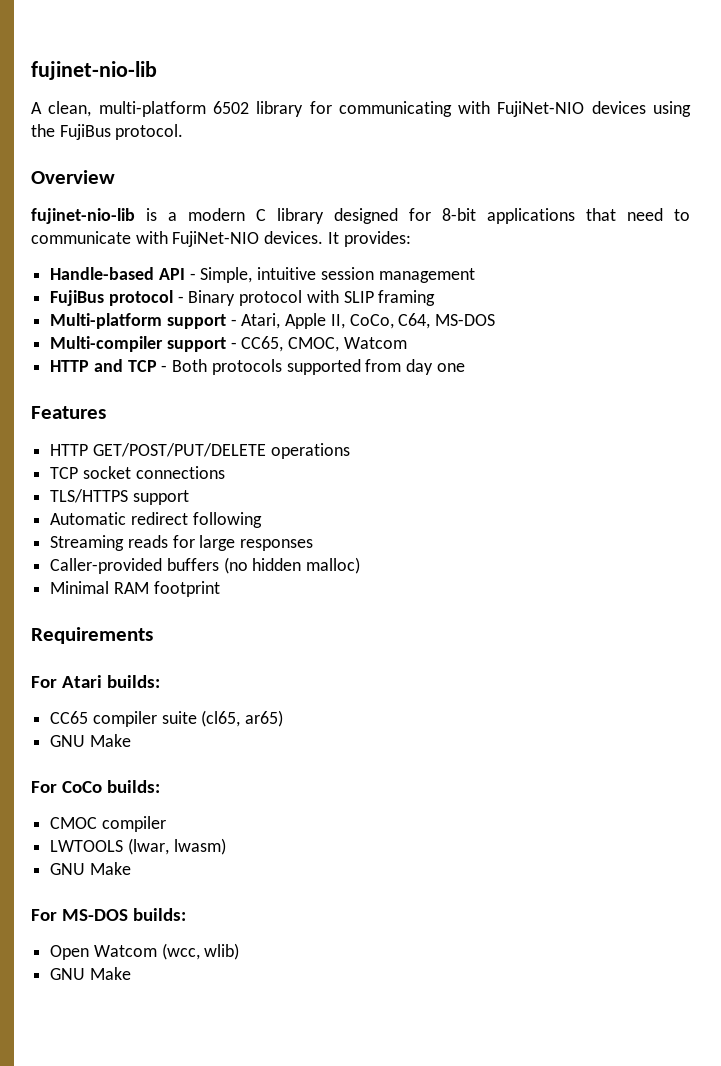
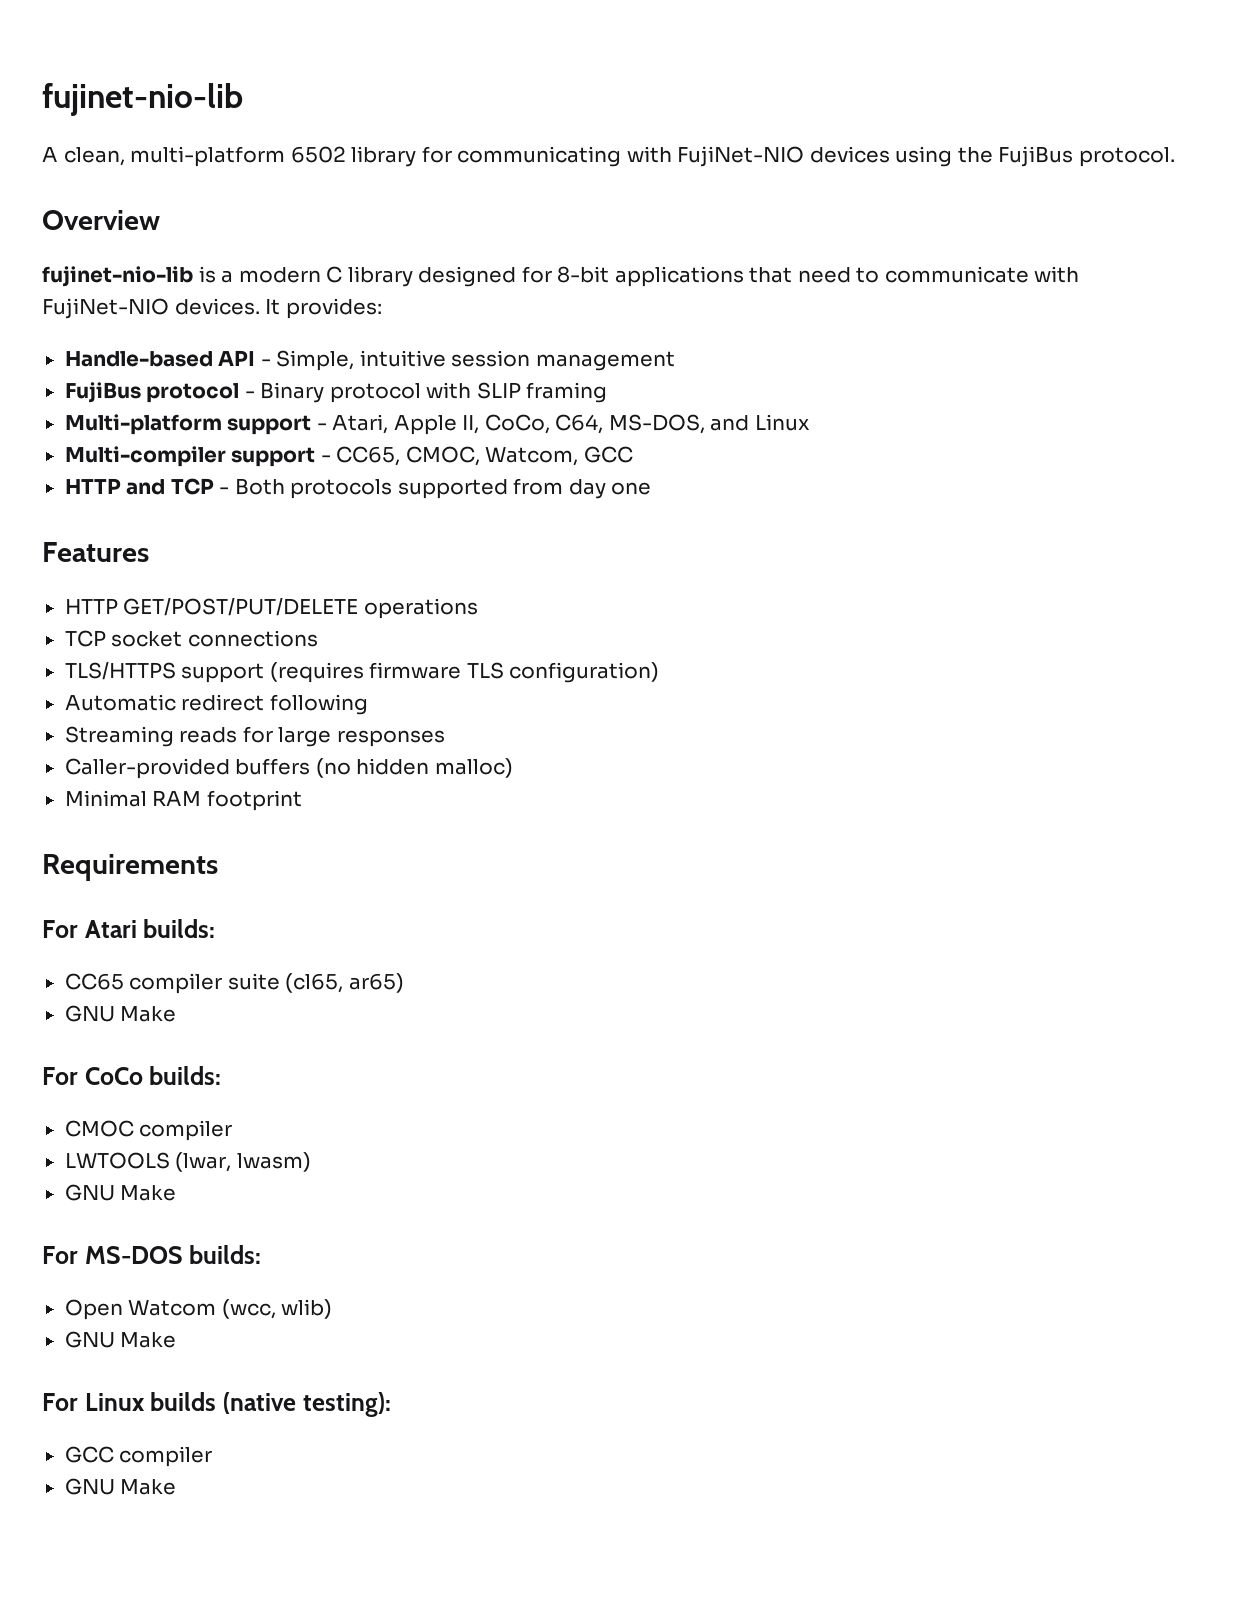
- Multi-platform support - Atari, Apple II, CoCo, C64, MS-DOS
+ Multi-platform support - Atari, Apple II, CoCo, C64, MS-DOS, and Linux
- Multi-compiler support - CC65, CMOC, Watcom
+ Multi-compiler support - CC65, CMOC, Watcom, GCC
- TLS/HTTPS support
+ TLS/HTTPS support (requires firmware TLS configuration)
+ For Linux builds (native testing):
+ GCC compiler
+ GNU Make

